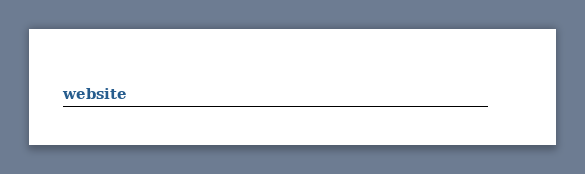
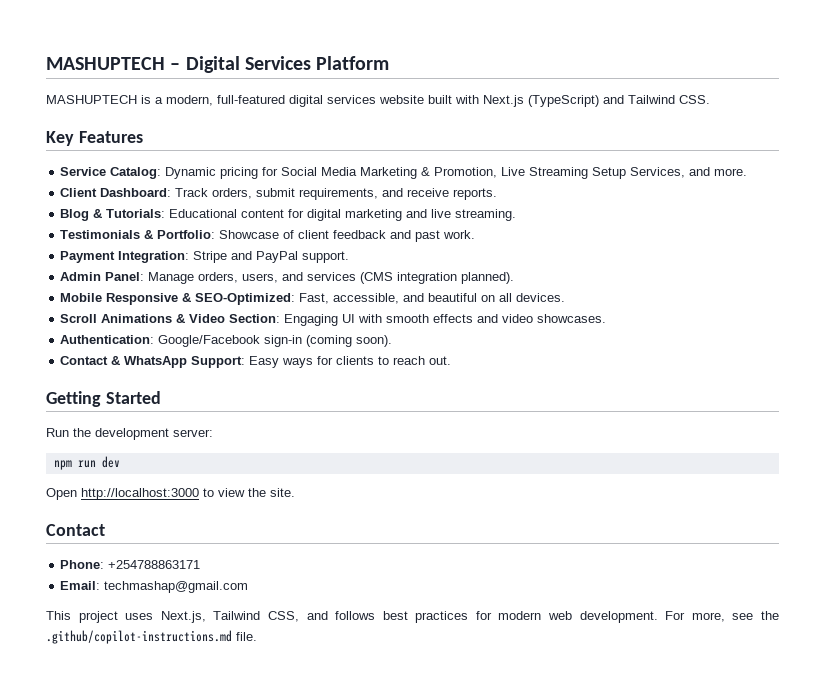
- website
+ MASHUPTECH – Digital Services Platform
+ MASHUPTECH is a modern, full-featured digital services website built with Next.js (TypeScript) and Tailwind CSS.
+ Key Features
+ Service Catalog: Dynamic pricing for Social Media Marketing & Promotion, Live Streaming Setup Services, and more.
+ Client Dashboard: Track orders, submit requirements, and receive reports.
+ Blog & Tutorials: Educational content for digital marketing and live streaming.
+ Testimonials & Portfolio: Showcase of client feedback and past work.
+ Payment Integration: Stripe and PayPal support.
+ Admin Panel: Manage orders, users, and services (CMS integration planned).
+ Mobile Responsive & SEO-Optimized: Fast, accessible, and beautiful on all devices.
+ Scroll Animations & Video Section: Engaging UI with smooth effects and video showcases.
+ Authentication: Google/Facebook sign-in (coming soon).
+ Contact & WhatsApp Support: Easy ways for clients to reach out.
+ Getting Started
+ Run the development server:
+ npm run dev
+ Open http://localhost:3000 to view the site.
+ Contact
+ Phone: +254788863171
+ Email: techmashap@gmail.com
+ This project uses Next.js, Tailwind CSS, and follows best practices for modern web development. For more, see the .github/copilot-instructions.md file.

